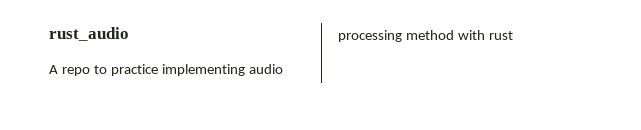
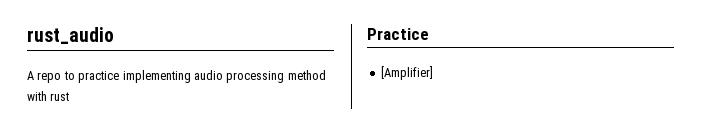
+ Practice
+ [Amplifier]

